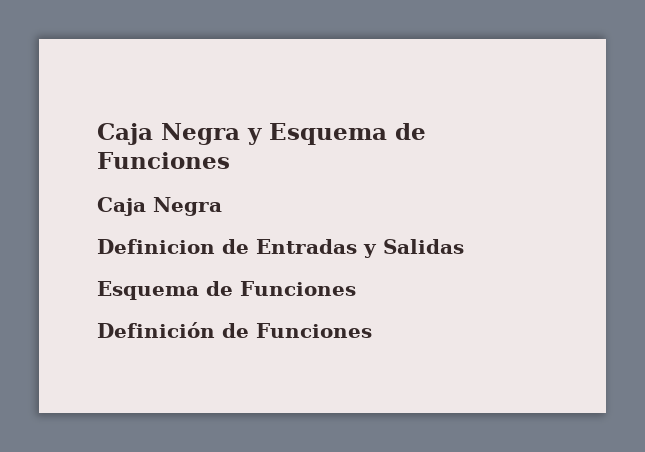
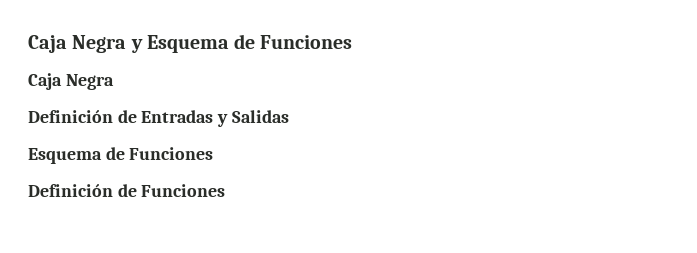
- Definicion de Entradas y Salidas
+ Definición de Entradas y Salidas

